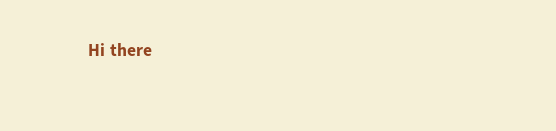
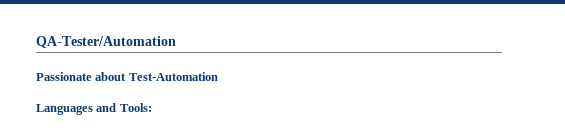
- Hi there
+ QA-Tester/Automation
+ Passionate about Test-Automation
+ Languages and Tools:

